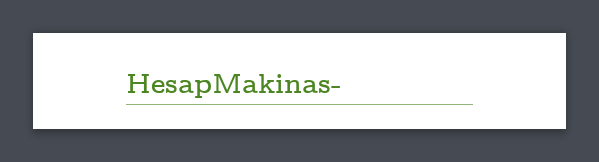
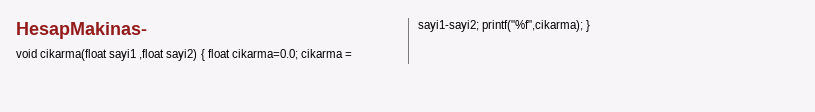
+ void cikarma(float sayi1 ,float sayi2) { float cikarma=0.0; cikarma = sayi1-sayi2; printf("%f",cikarma); }

